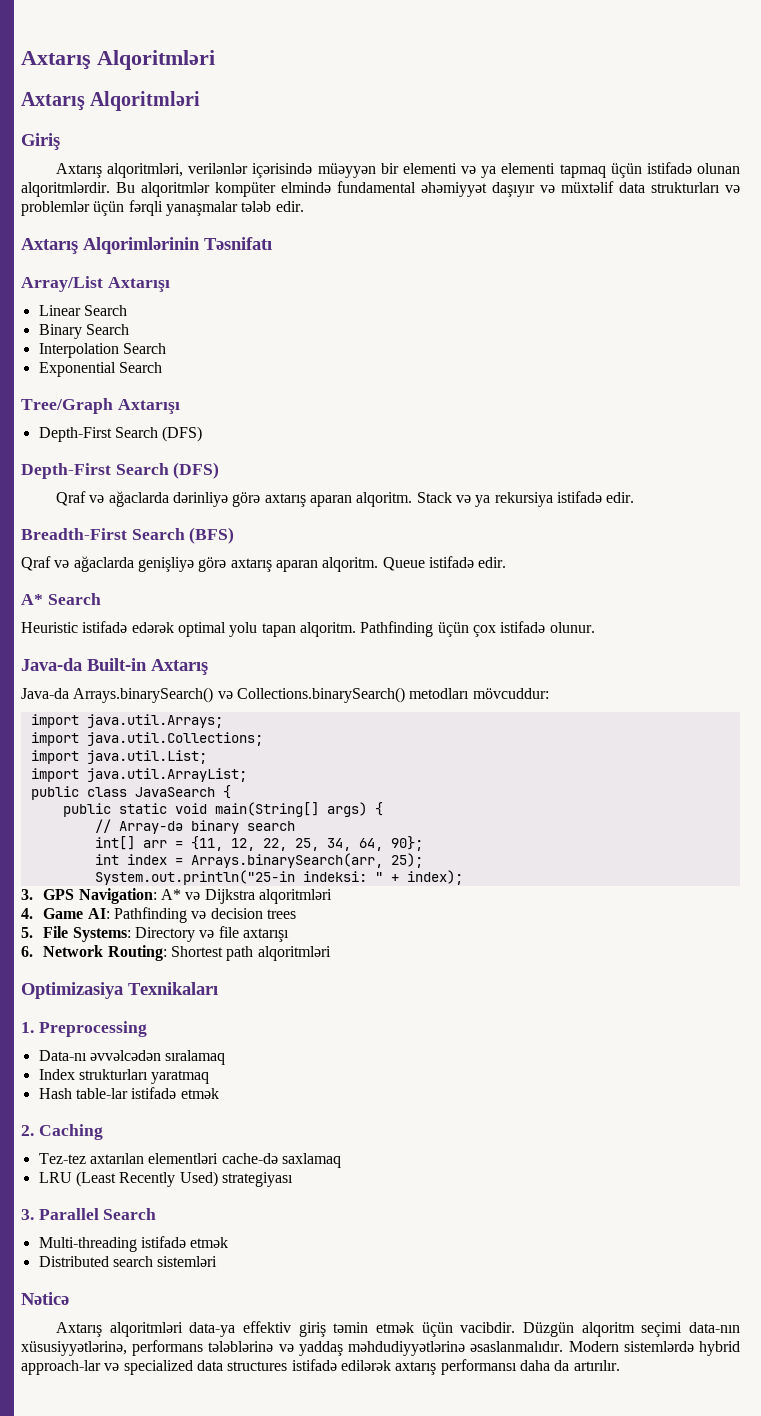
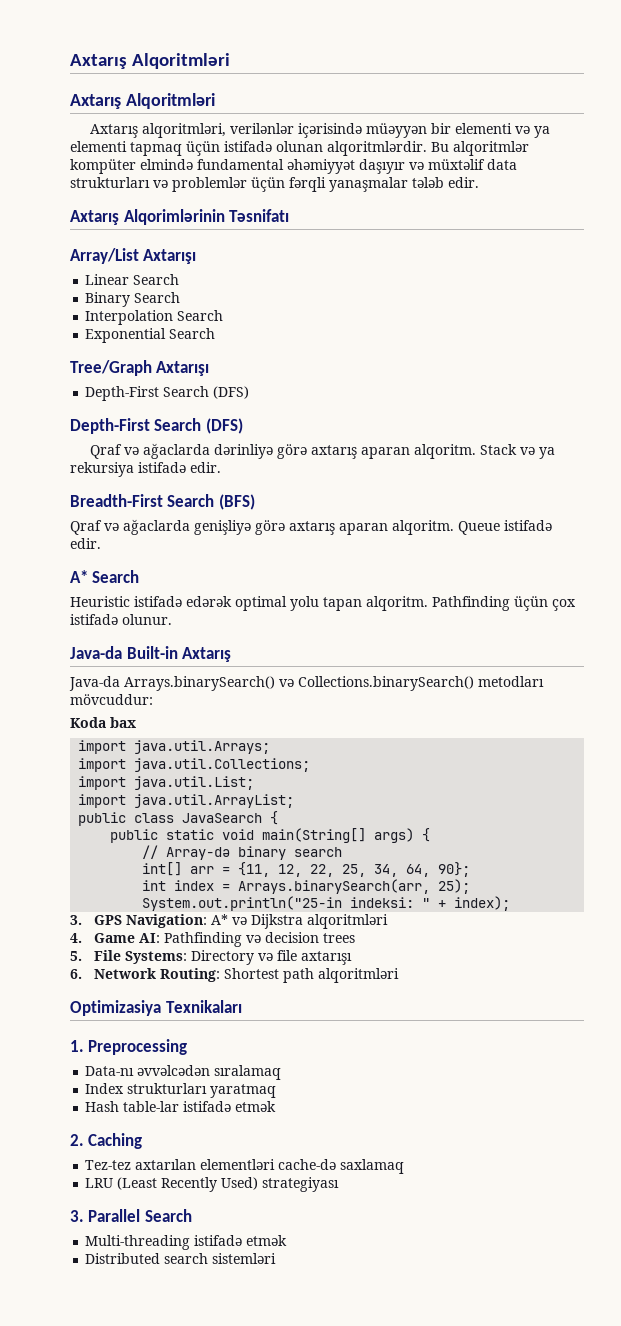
- Giriş
+ Koda bax
- Nəticə
- Axtarış alqoritmləri data-ya effektiv giriş təmin etmək üçün vacibdir. Düzgün alqoritm seçimi data-nın xüsusiyyətlərinə, performans tələblərinə və yaddaş məhdudiyyətlərinə əsaslanmalıdır. Modern sistemlərdə hybrid approach-lar və specialized data structures istifadə edilərək axtarış performansı daha da artırılır.

